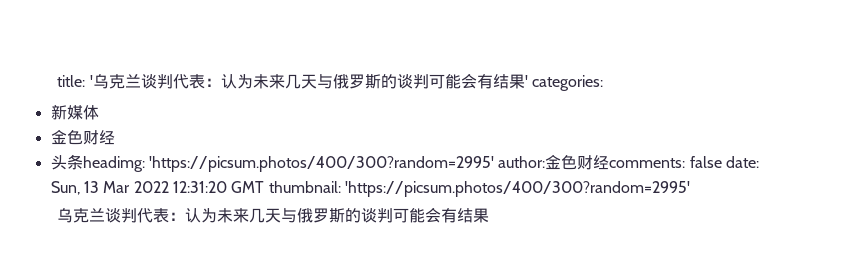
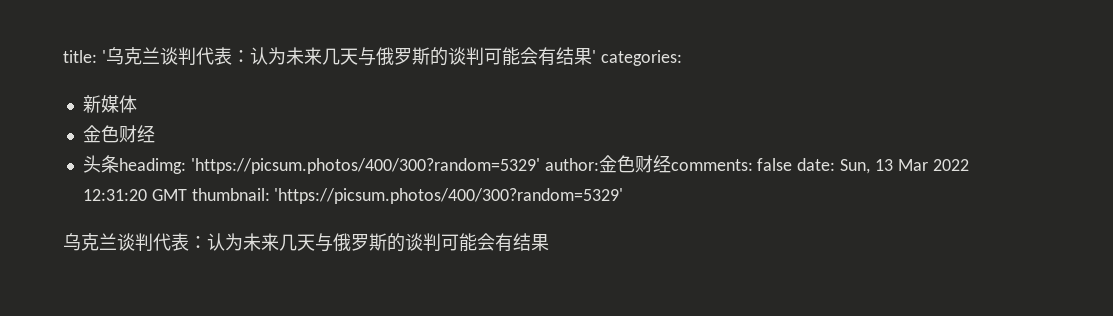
- 头条headimg: 'https://picsum.photos/400/300?random=2995' author:金色财经comments: false date: Sun, 13 Mar 2022 12:31:20 GMT thumbnail: 'https://picsum.photos/400/300?random=2995'
+ 头条headimg: 'https://picsum.photos/400/300?random=5329' author:金色财经comments: false date: Sun, 13 Mar 2022 12:31:20 GMT thumbnail: 'https://picsum.photos/400/300?random=5329'

